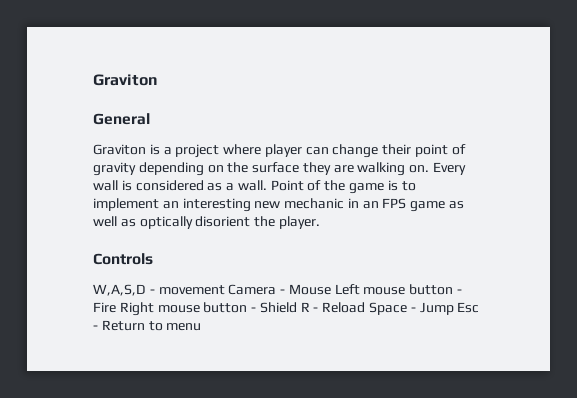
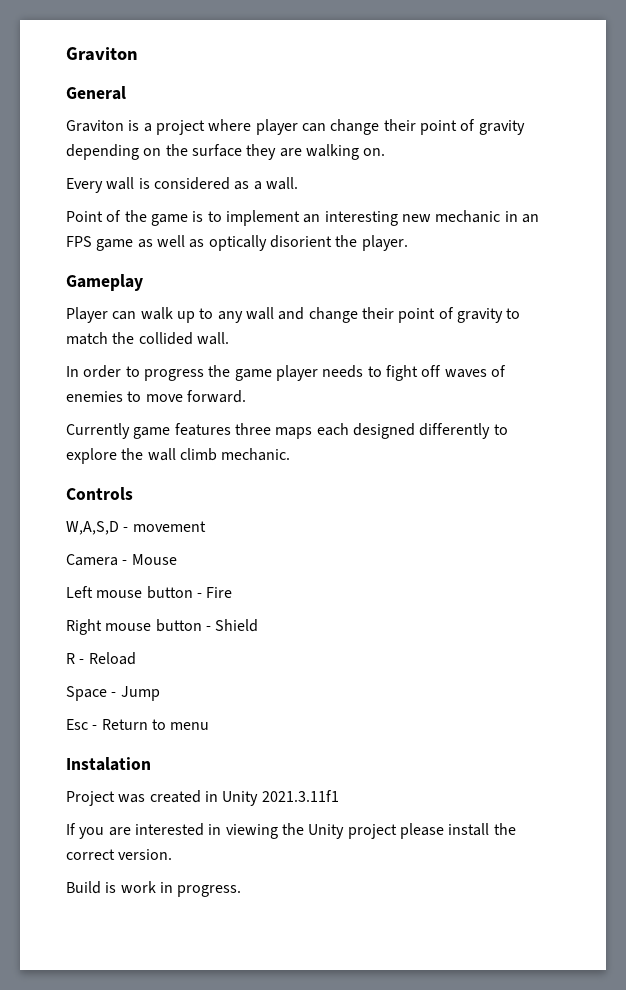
- Graviton is a project where player can change their point of gravity depending on the surface they are walking on. Every wall is considered as a wall. Point of the game is to implement an interesting new mechanic in an FPS game as well as optically disorient the player.
+ Graviton is a project where player can change their point of gravity depending on the surface they are walking on.
+ Every wall is considered as a wall.
+ Point of the game is to implement an interesting new mechanic in an FPS game as well as optically disorient the player.
+ Gameplay
+ Player can walk up to any wall and change their point of gravity to match the collided wall.
+ In order to progress the game player needs to fight off waves of enemies to move forward.
+ Currently game features three maps each designed differently to explore the wall climb mechanic.
- W,A,S,D - movement Camera - Mouse Left mouse button - Fire Right mouse button - Shield R - Reload Space - Jump Esc - Return to menu
+ W,A,S,D - movement
+ Camera - Mouse
+ Left mouse button - Fire
+ Right mouse button - Shield
+ R - Reload
+ Space - Jump
+ Esc - Return to menu
+ Instalation
+ Project was created in Unity 2021.3.11f1
+ If you are interested in viewing the Unity project please install the correct version.
+ Build is work in progress.

